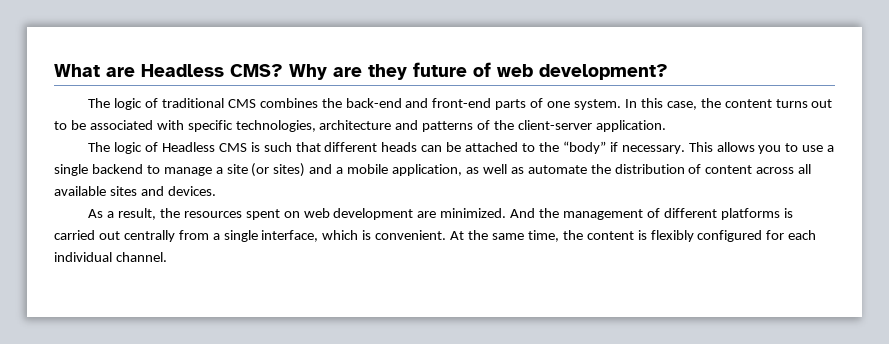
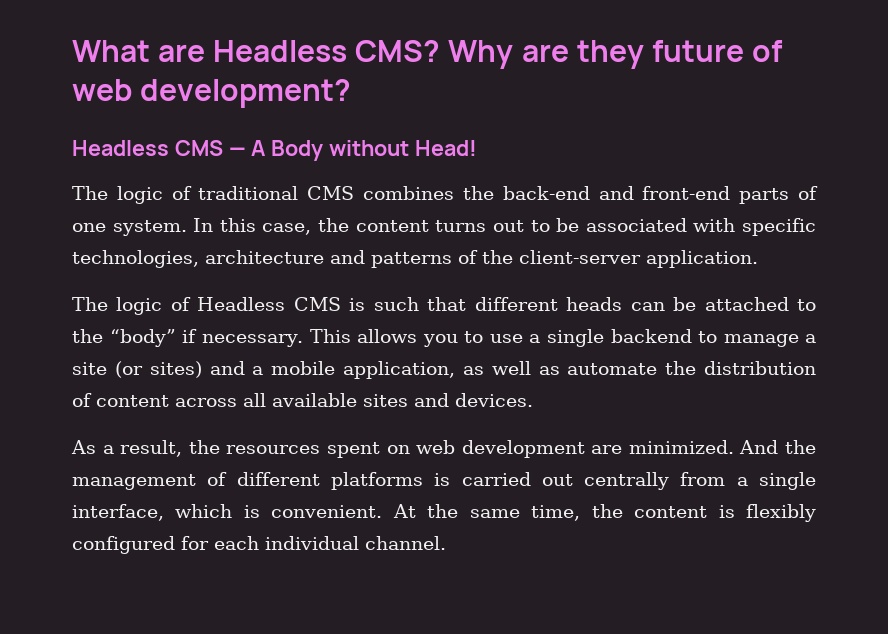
+ Headless CMS — A Body without Head!

